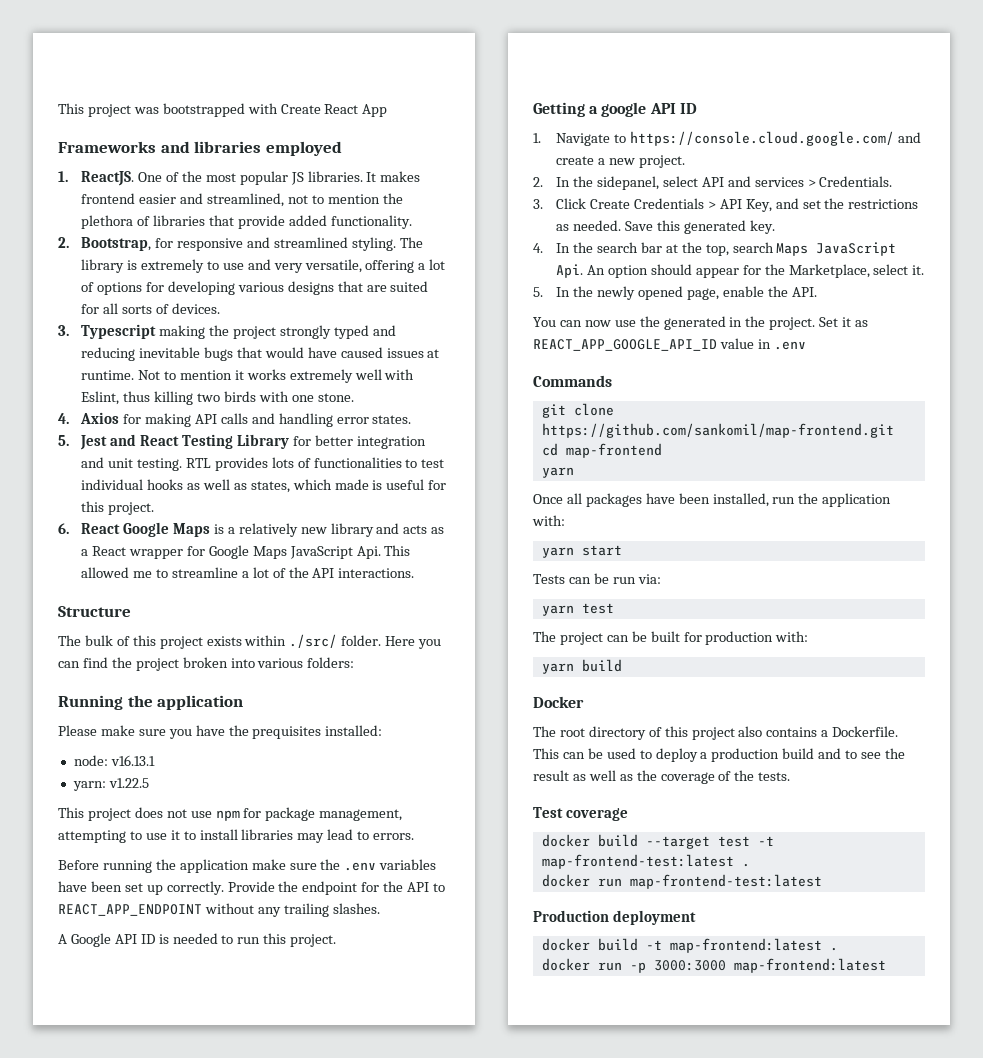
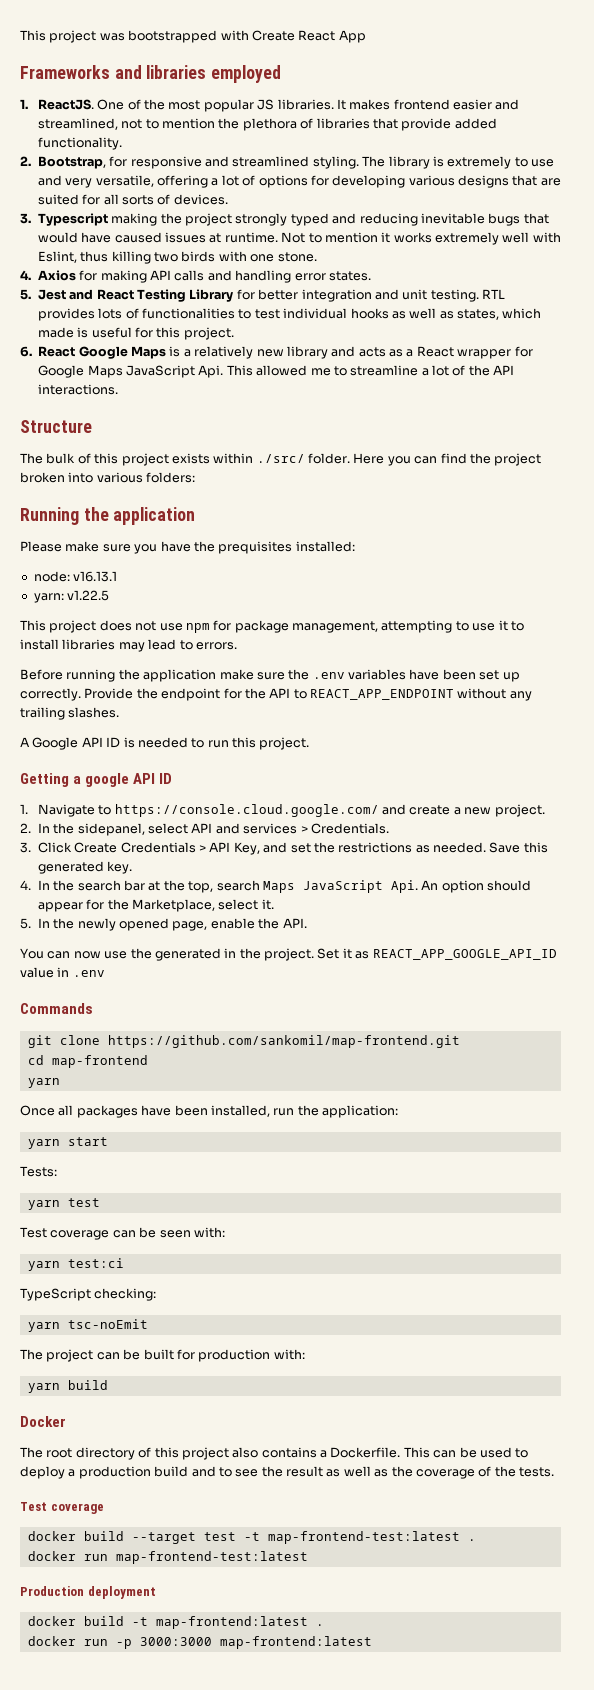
- Once all packages have been installed, run the application with:
+ Once all packages have been installed, run the application:
- Tests can be run via:
+ Tests:
  yarn test
+ Test coverage can be seen with:
+ yarn test:ci
+ TypeScript checking:
+ yarn tsc-noEmit

